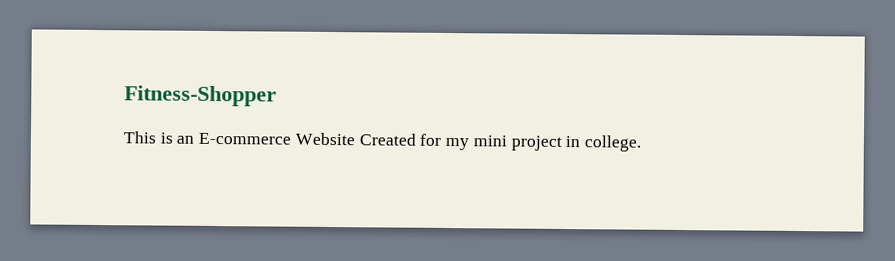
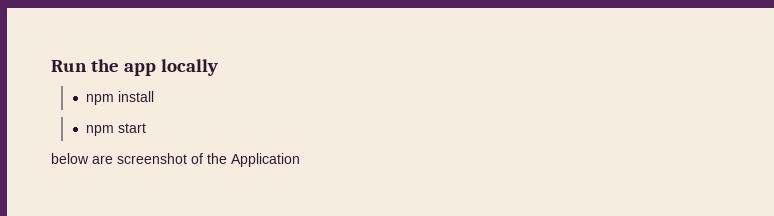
- Fitness-Shopper
- This is an E-commerce Website Created for my mini project in college.
+ Run the app locally
+ npm install
+ npm start
+ below are screenshot of the Application

